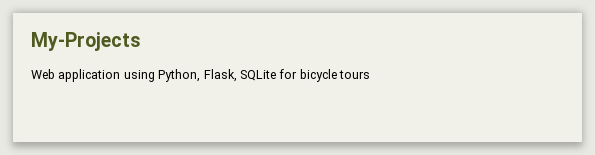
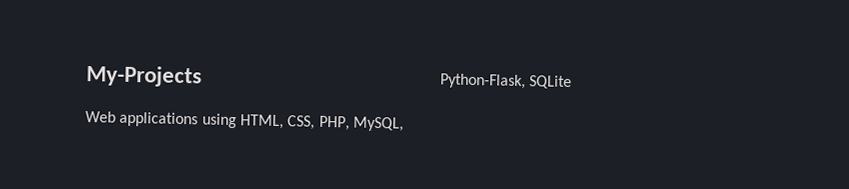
- Web application using Python, Flask, SQLite for bicycle tours
+ Web applications using HTML, CSS, PHP, MySQL, Python-Flask, SQLite

